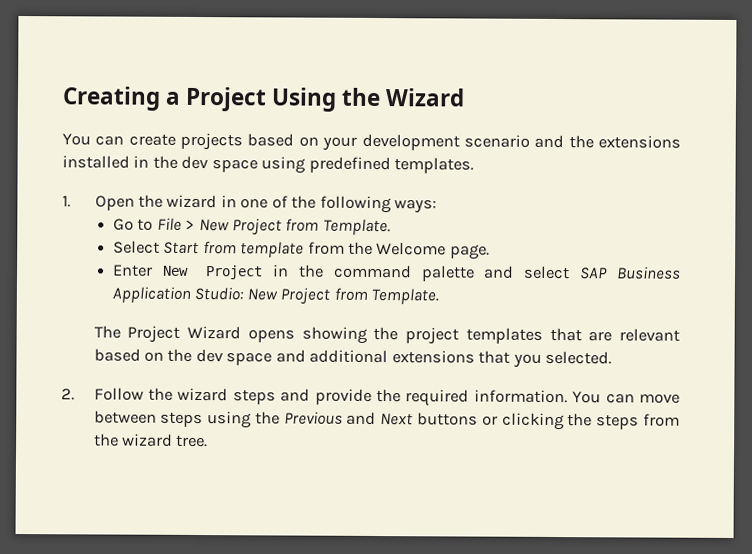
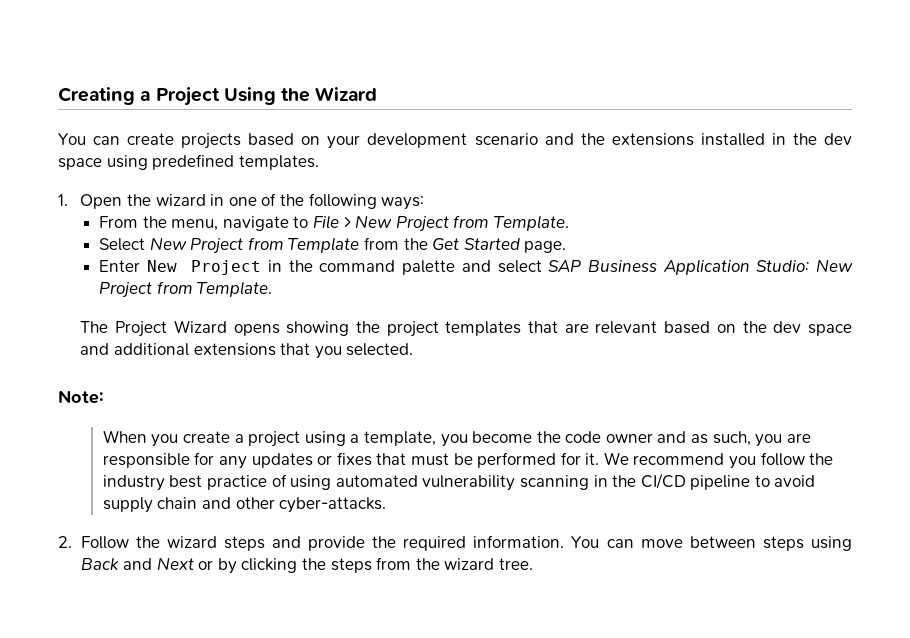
- Go to File > New Project from Template.
+ From the menu, navigate to File > New Project from Template.
- Select Start from template from the Welcome page.
+ Select New Project from Template from the Get Started page.
+ Note:
+ When you create a project using a template, you become the code owner and as such, you are responsible for any updates or fixes that must be performed for it. We recommend you follow the industry best practice of using automated vulnerability scanning in the CI/CD pipeline to avoid supply chain and other cyber-attacks.
- You can move between steps using the Previous and Next buttons or clicking the steps from the wizard tree.
+ You can move between steps using Back and Next or by clicking the steps from the wizard tree.

